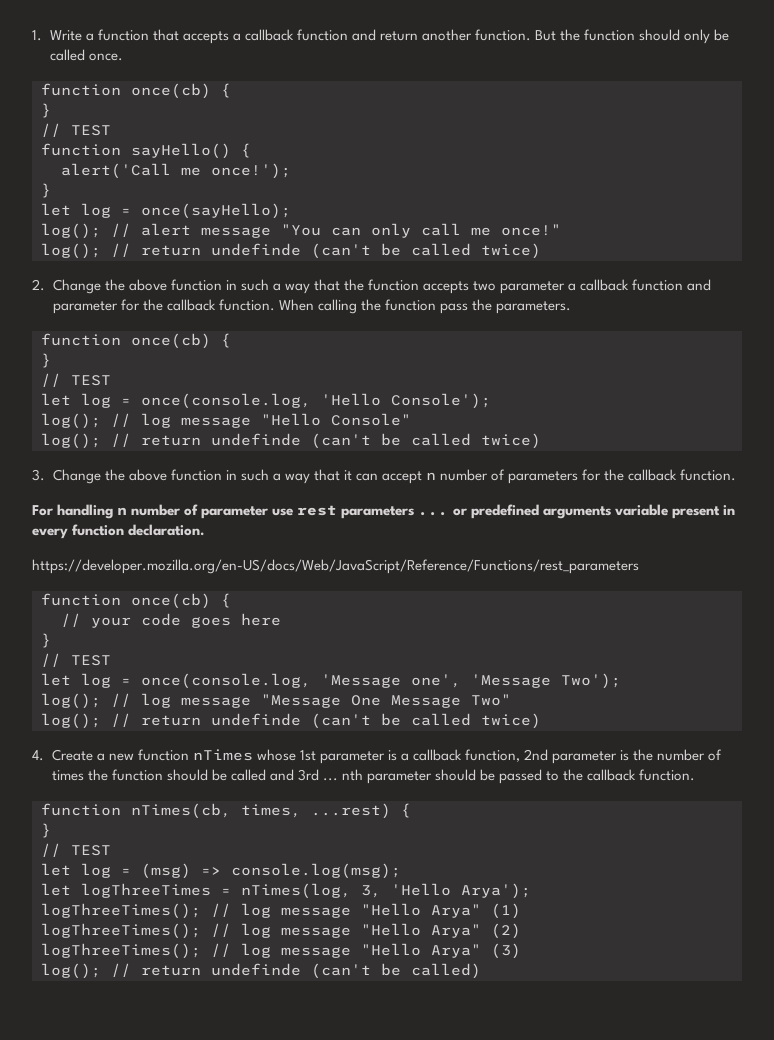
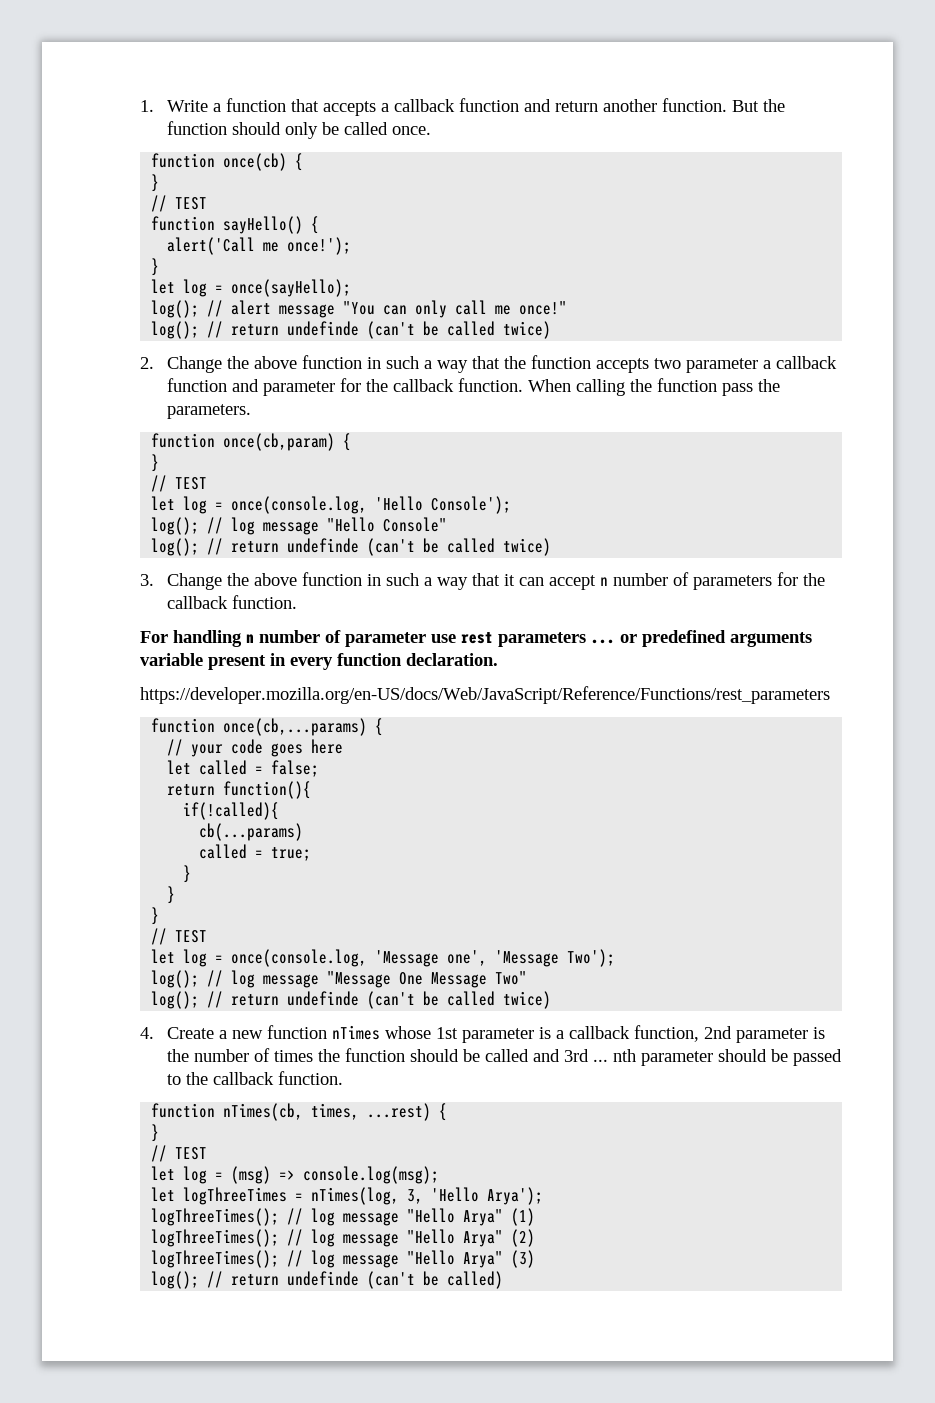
  When calling the function pass the parameters.
- function once(cb) {
+ function once(cb,param) {
  https://developer.mozilla.org/en-US/docs/Web/JavaScript/Reference/Functions/rest_parameters
- function once(cb) {
+ function once(cb,...params) {
+ let called = false;
+ return function(){
+ if(!called){
+ cb(...params)
+ called = true;
+ }
+ }

